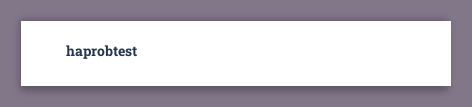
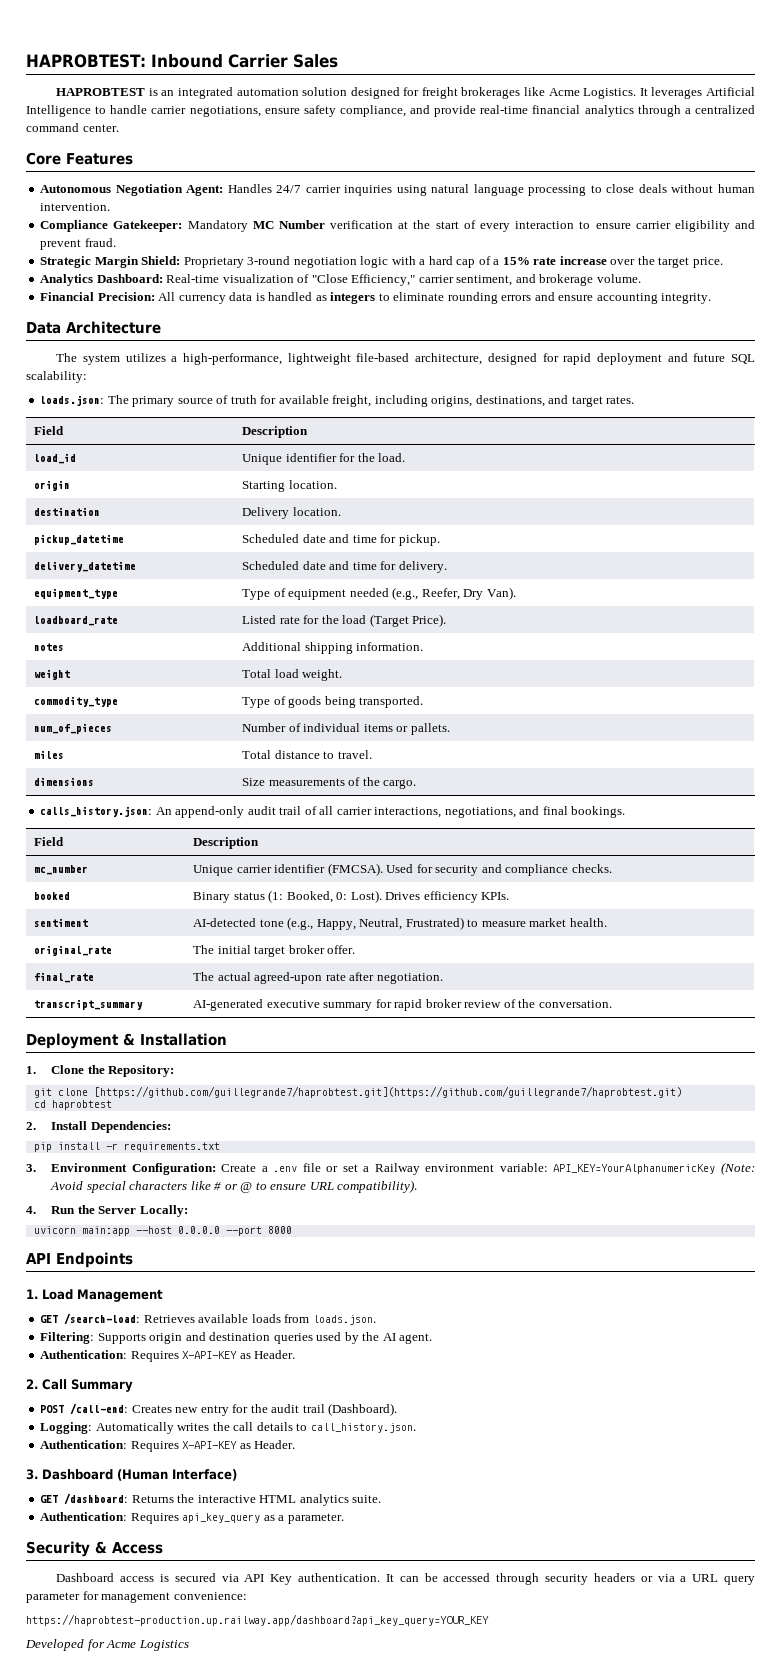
- haprobtest
+ HAPROBTEST: Inbound Carrier Sales
+ HAPROBTEST is an integrated automation solution designed for freight brokerages like Acme Logistics. It leverages Artificial Intelligence to handle carrier negotiations, ensure safety compliance, and provide real-time financial analytics through a centralized command center.
+ Core Features
+ Autonomous Negotiation Agent: Handles 24/7 carrier inquiries using natural language processing to close deals without human intervention.
+ Compliance Gatekeeper: Mandatory MC Number verification at the start of every interaction to ensure carrier eligibility and prevent fraud.
+ Strategic Margin Shield: Proprietary 3-round negotiation logic with a hard cap of a 15% rate increase over the target price.
+ Analytics Dashboard: Real-time visualization of "Close Efficiency," carrier sentiment, and brokerage volume.
+ Financial Precision: All currency data is handled as integers to eliminate rounding errors and ensure accounting integrity.
+ Data Architecture
+ The system utilizes a high-performance, lightweight file-based architecture, designed for rapid deployment and future SQL scalability:
+ loads.json: The primary source of truth for available freight, including origins, destinations, and target rates.
+ Field | Description
+ load_id | Unique identifier for the load.
+ origin | Starting location.
+ destination | Delivery location.
+ pickup_datetime | Scheduled date and time for pickup.
+ delivery_datetime | Scheduled date and time for delivery.
+ equipment_type | Type of equipment needed (e.g., Reefer, Dry Van).
+ loadboard_rate | Listed rate for the load (Target Price).
+ notes | Additional shipping information.
+ weight | Total load weight.
+ commodity_type | Type of goods being transported.
+ num_of_pieces | Number of individual items or pallets.
+ miles | Total distance to travel.
+ dimensions | Size measurements of the cargo.
+ calls_history.json: An append-only audit trail of all carrier interactions, negotiations, and final bookings.
+ Field | Description
+ mc_number | Unique carrier identifier (FMCSA). Used for security and compliance checks.
+ booked | Binary status (1: Booked, 0: Lost). Drives efficiency KPIs.
+ sentiment | AI-detected tone (e.g., Happy, Neutral, Frustrated) to measure market health.
+ original_rate | The initial target broker offer.
+ final_rate | The actual agreed-upon rate after negotiation.
+ transcript_summary | AI-generated executive summary for rapid broker review of the conversation.
+ Deployment & Installation
+ 1. Clone the Repository:
+ git clone [https://github.com/guillegrande7/haprobtest.git](https://github.com/guillegrande7/haprobtest.git)
+ cd haprobtest
+ 2. Install Dependencies:
+ pip install -r requirements.txt
+ 3. Environment Configuration: Create a .env file or set a Railway environment variable: API_KEY=YourAlphanumericKey (Note: Avoid special characters like # or @ to ensure URL compatibility).
+ 4. Run the Server Locally:
+ uvicorn main:app --host 0.0.0.0 --port 8000
+ API Endpoints
+ 1. Load Management
+ GET /search-load: Retrieves available loads from loads.json.
+ Filtering: Supports origin and destination queries used by the AI agent.
+ Authentication: Requires X-API-KEY as Header.
+ 2. Call Summary
+ POST /call-end: Creates new entry for the audit trail (Dashboard).
+ Logging: Automatically writes the call details to call_history.json.
+ Authentication: Requires X-API-KEY as Header.
+ 3. Dashboard (Human Interface)
+ GET /dashboard: Returns the interactive HTML analytics suite.
+ Authentication: Requires api_key_query as a parameter.
+ Security & Access
+ Dashboard access is secured via API Key authentication. It can be accessed through security headers or via a URL query parameter for management convenience:
+ https://haprobtest-production.up.railway.app/dashboard?api_key_query=YOUR_KEY
+ Developed for Acme Logistics

